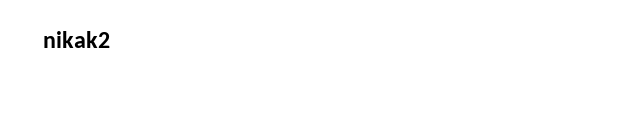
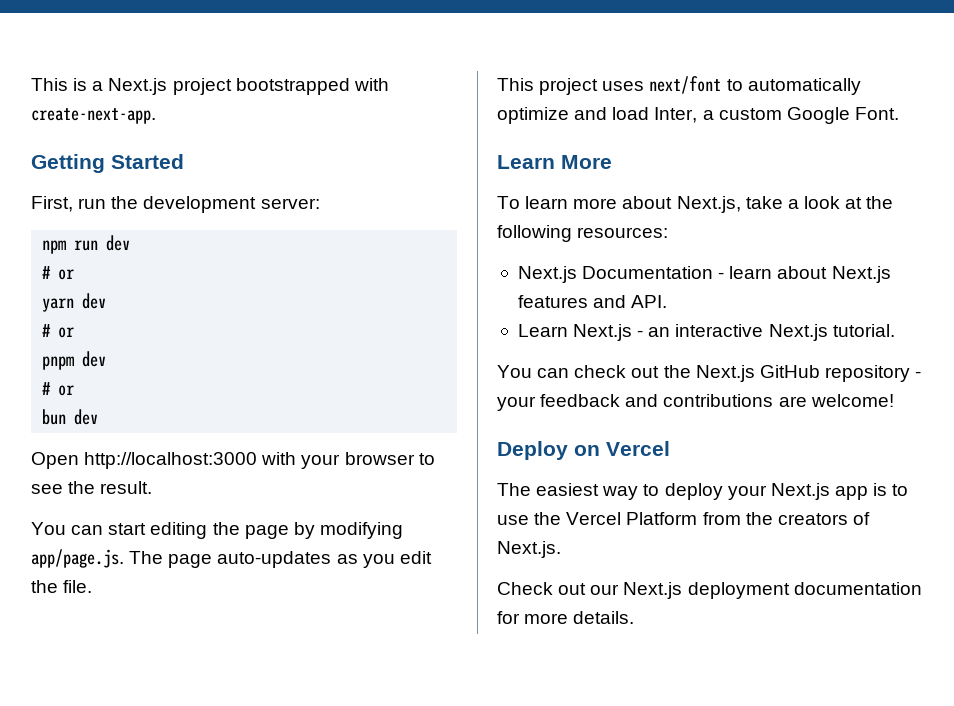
- nikak2
+ This is a Next.js project bootstrapped with create-next-app.
+ Getting Started
+ First, run the development server:
+ npm run dev
+ # or
+ yarn dev
+ # or
+ pnpm dev
+ # or
+ bun dev
+ Open http://localhost:3000 with your browser to see the result.
+ You can start editing the page by modifying app/page.js. The page auto-updates as you edit the file.
+ This project uses next/font to automatically optimize and load Inter, a custom Google Font.
+ Learn More
+ To learn more about Next.js, take a look at the following resources:
+ Next.js Documentation - learn about Next.js features and API.
+ Learn Next.js - an interactive Next.js tutorial.
+ You can check out the Next.js GitHub repository - your feedback and contributions are welcome!
+ Deploy on Vercel
+ The easiest way to deploy your Next.js app is to use the Vercel Platform from the creators of Next.js.
+ Check out our Next.js deployment documentation for more details.

